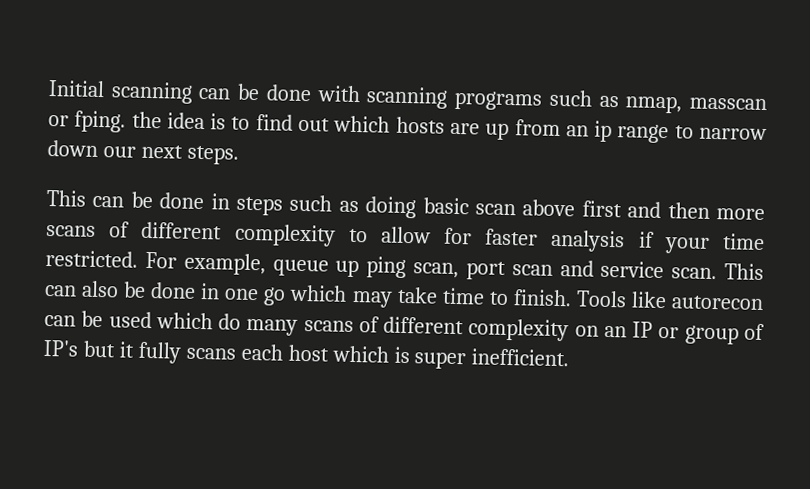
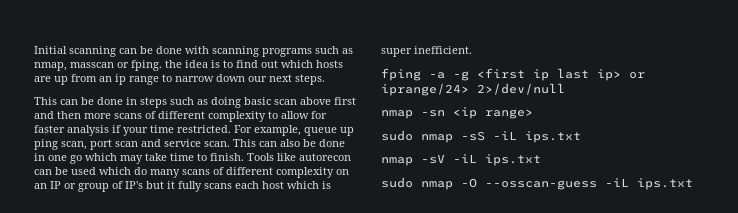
+ fping -a -g <first ip last ip> or iprange/24> 2>/dev/null
+ nmap -sn <ip range>
+ sudo nmap -sS -iL ips.txt
+ nmap -sV -iL ips.txt
+ sudo nmap -O --osscan-guess -iL ips.txt

